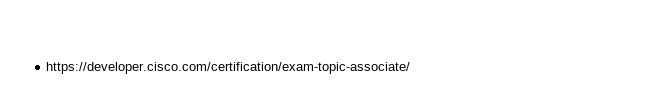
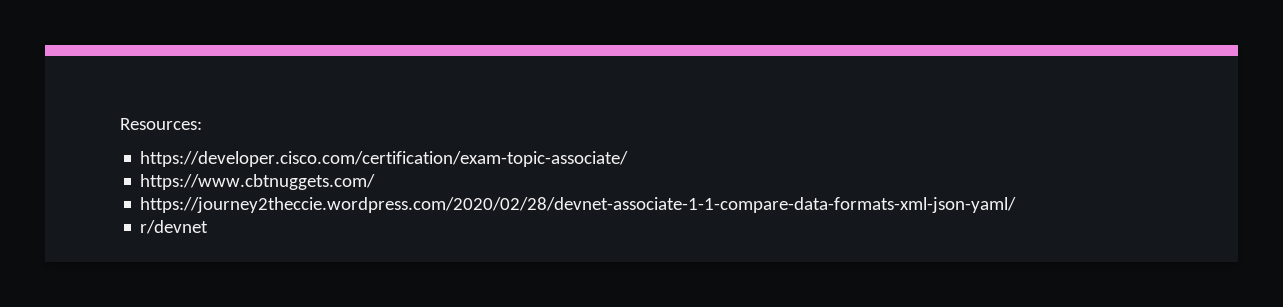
+ Resources:
+ https://www.cbtnuggets.com/
+ https://journey2theccie.wordpress.com/2020/02/28/devnet-associate-1-1-compare-data-formats-xml-json-yaml/
+ r/devnet

